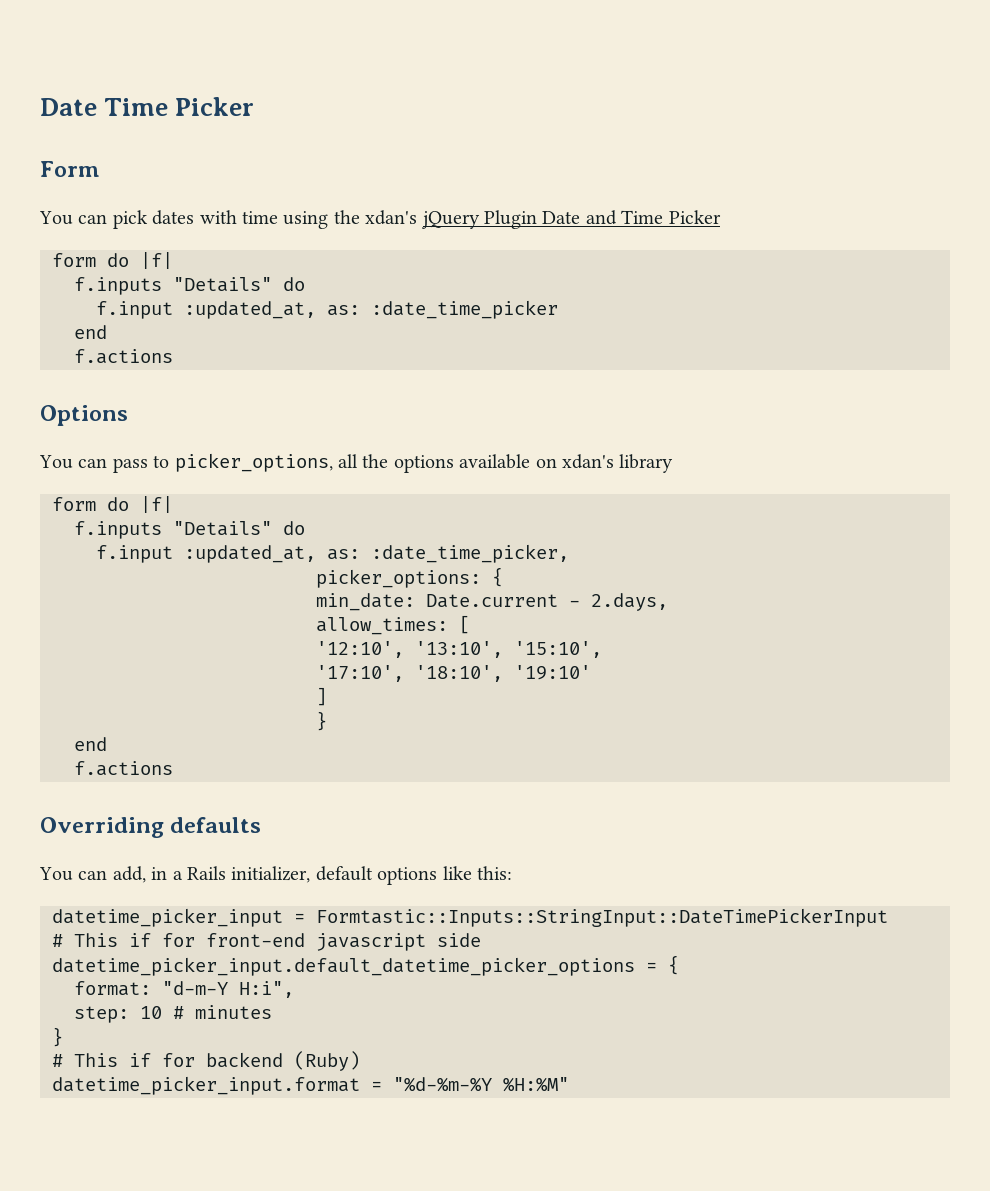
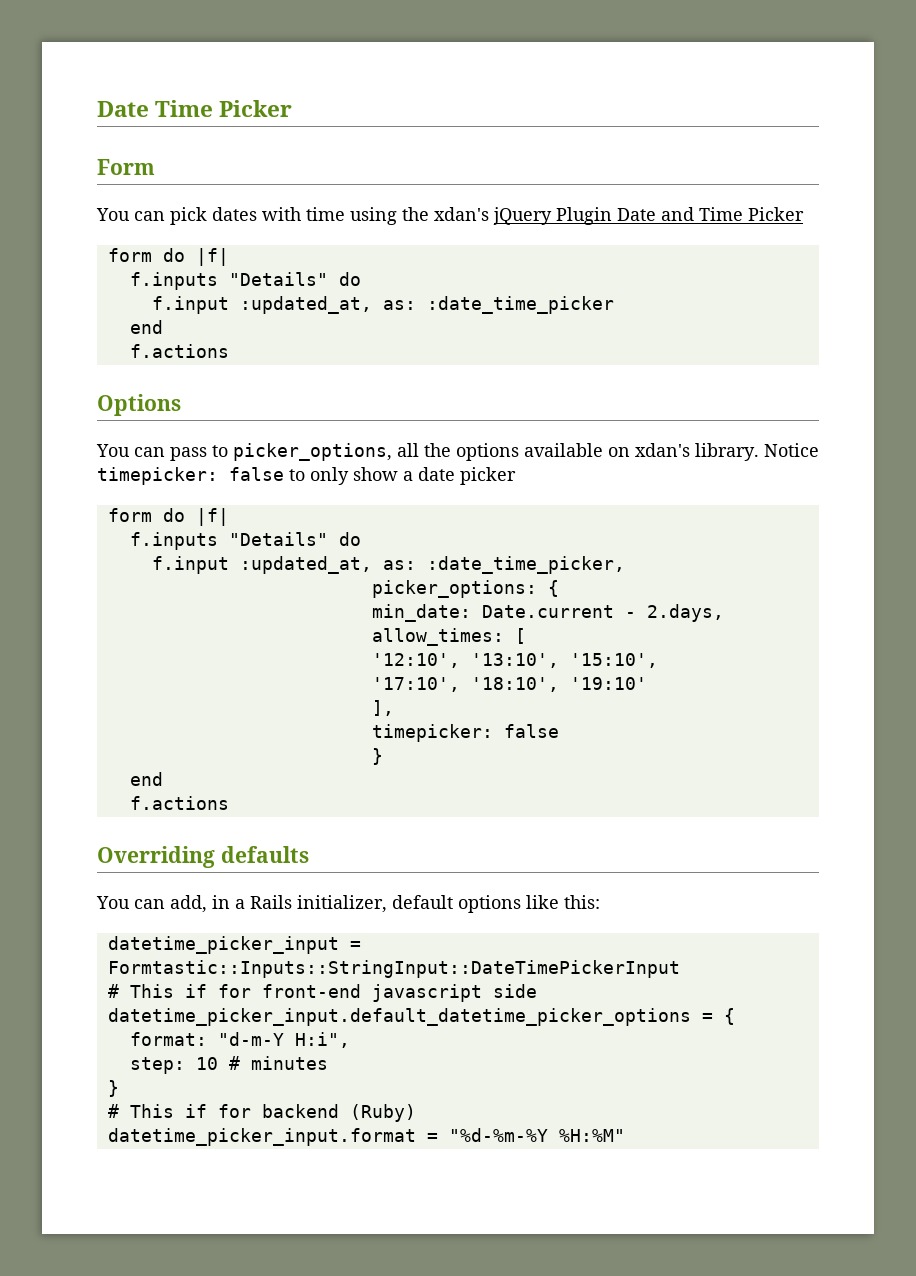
- You can pass to picker_options, all the options available on xdan's library
+ You can pass to picker_options, all the options available on xdan's library. Notice timepicker: false to only show a date picker
- ]
+ ],
+ timepicker: false

